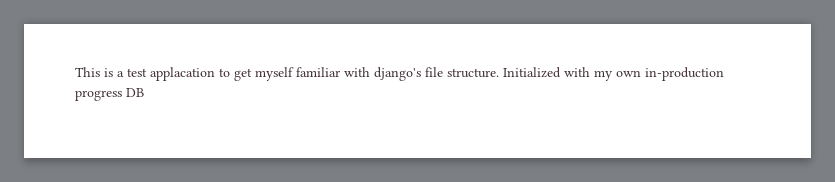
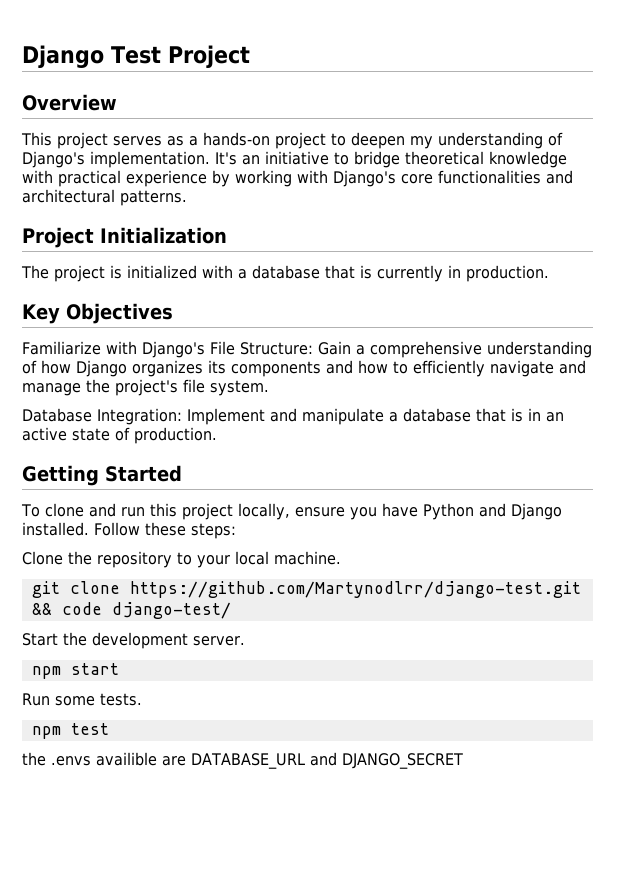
- This is a test applacation to get myself familiar with django's file structure. Initialized with my own in-production progress DB
+ Django Test Project
+ Overview
+ This project serves as a hands-on project to deepen my understanding of Django's implementation. It's an initiative to bridge theoretical knowledge with practical experience by working with Django's core functionalities and architectural patterns.
+ Project Initialization
+ The project is initialized with a database that is currently in production.
+ Key Objectives
+ Familiarize with Django's File Structure: Gain a comprehensive understanding of how Django organizes its components and how to efficiently navigate and manage the project's file system.
+ Database Integration: Implement and manipulate a database that is in an active state of production.
+ Getting Started
+ To clone and run this project locally, ensure you have Python and Django installed. Follow these steps:
+ Clone the repository to your local machine.
+ git clone https://github.com/Martynodlrr/django-test.git && code django-test/
+ Start the development server.
+ npm start
+ Run some tests.
+ npm test
+ the .envs availible are DATABASE_URL and DJANGO_SECRET

